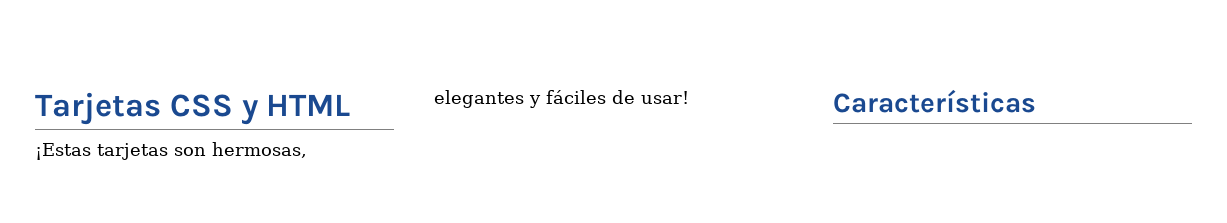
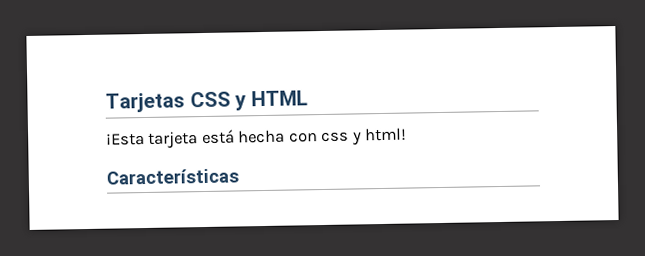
- ¡Estas tarjetas son hermosas, elegantes y fáciles de usar!
+ ¡Esta tarjeta está hecha con css y html!

